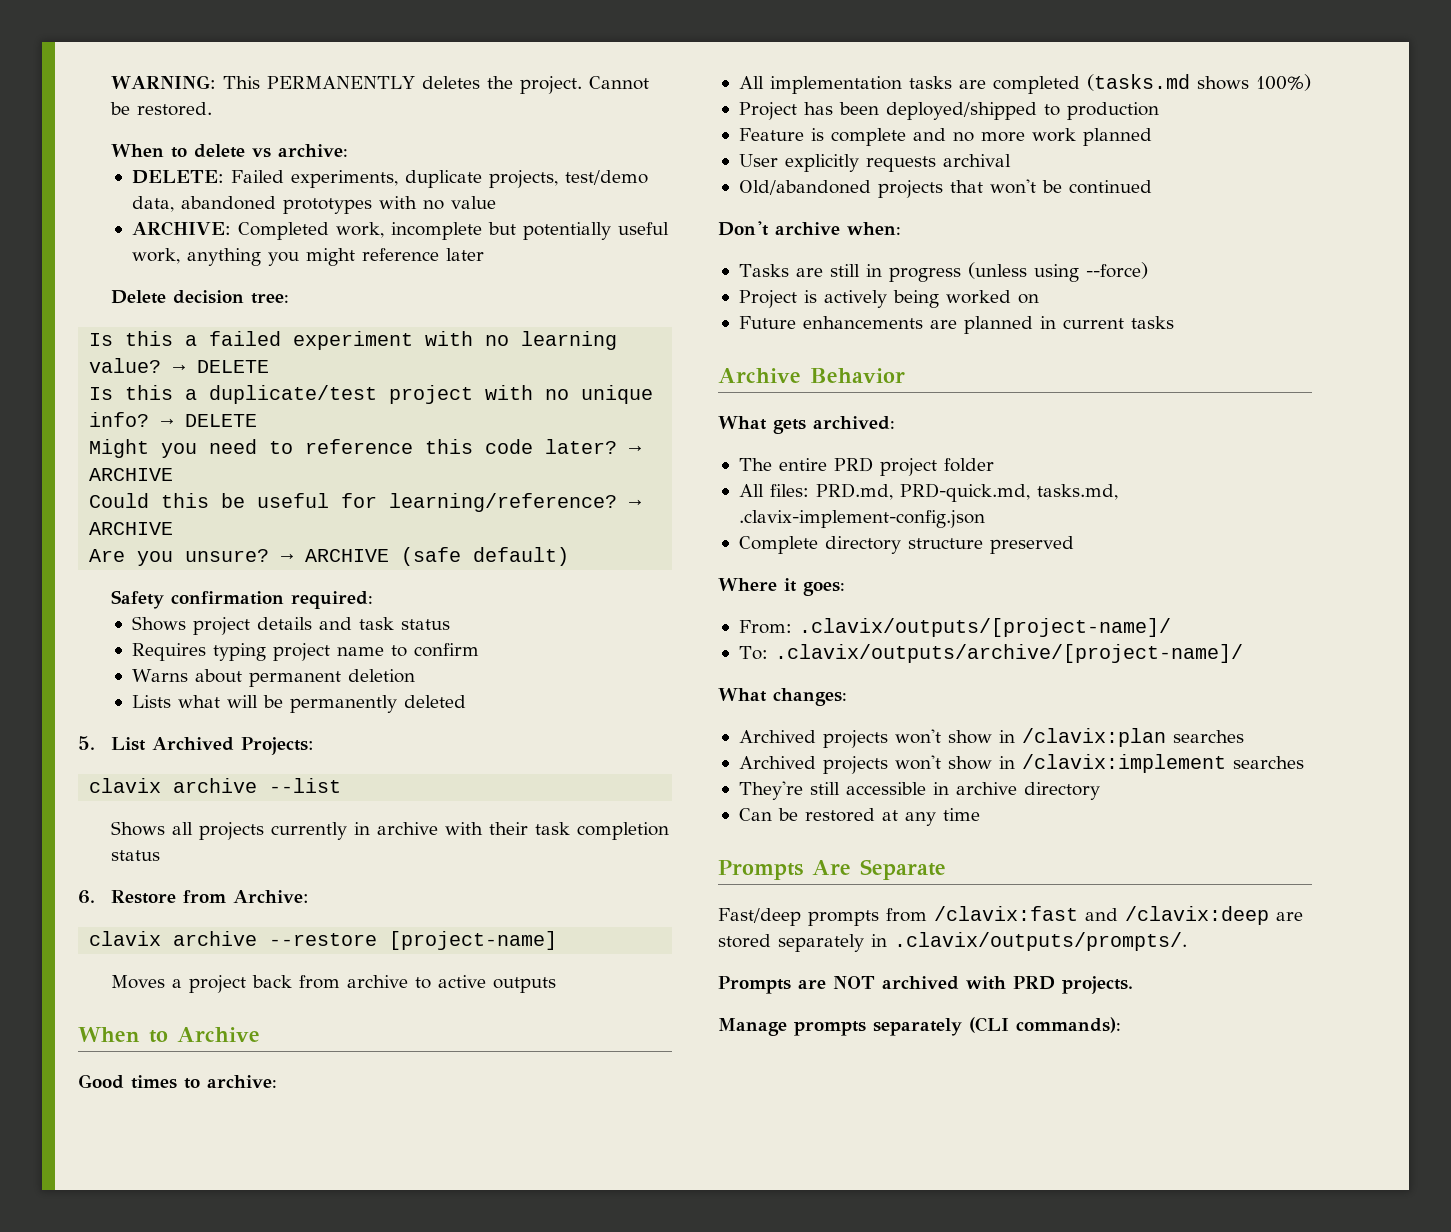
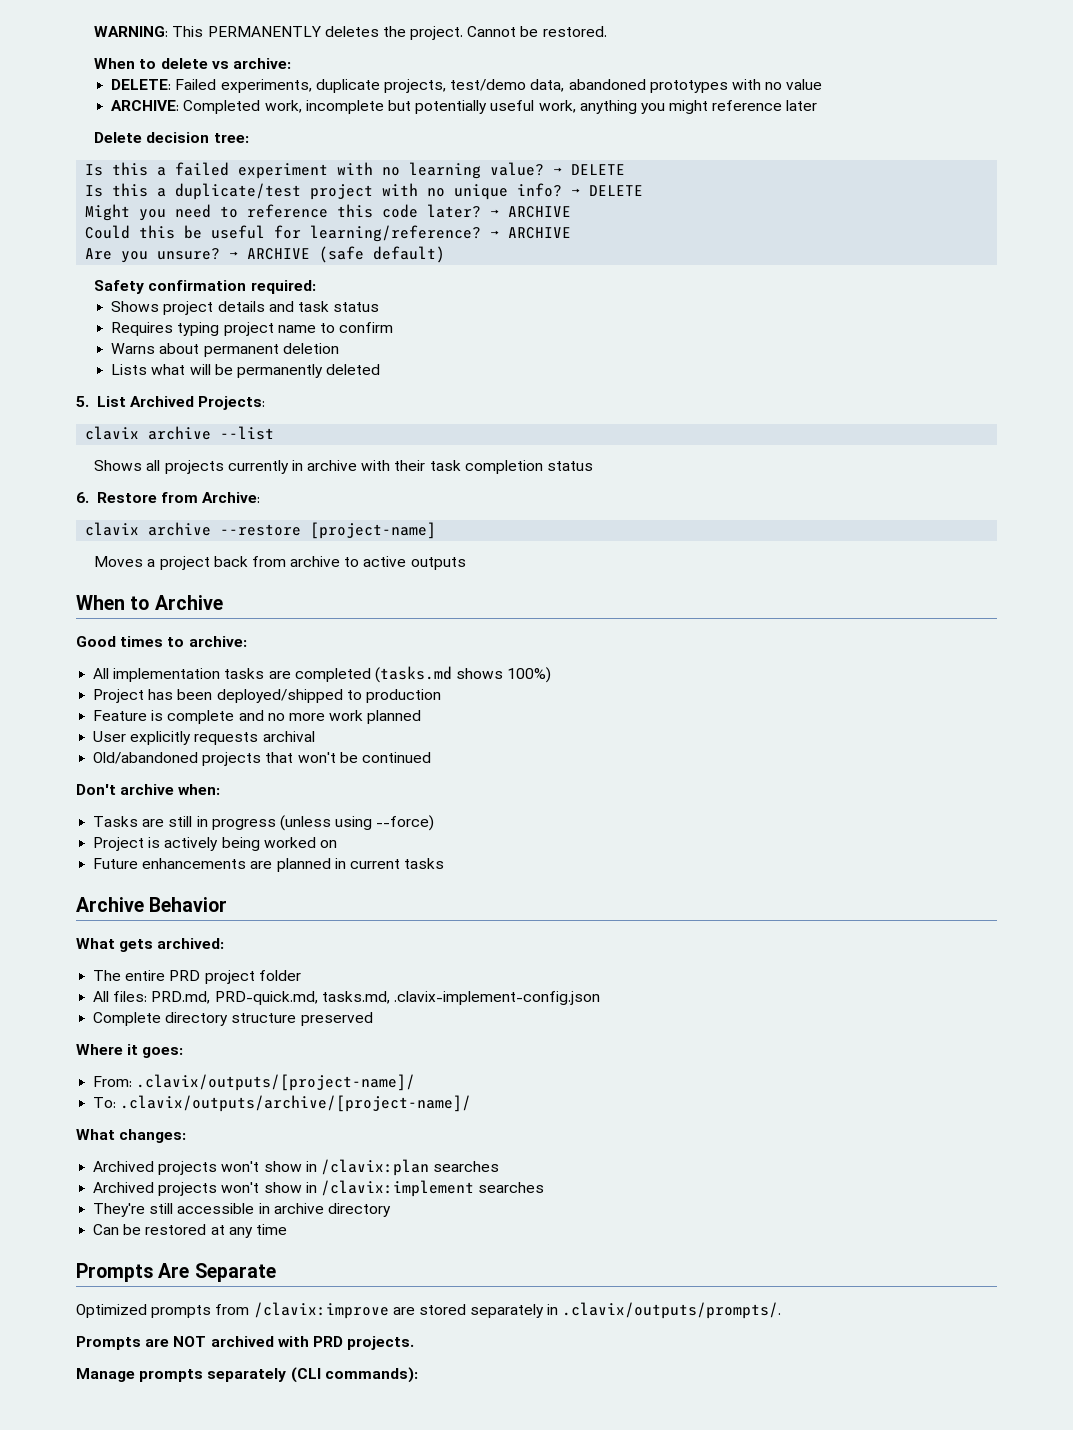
- Fast/deep prompts from /clavix:fast and /clavix:deep are stored separately in .clavix/outputs/prompts/.
+ Optimized prompts from /clavix:improve are stored separately in .clavix/outputs/prompts/.

